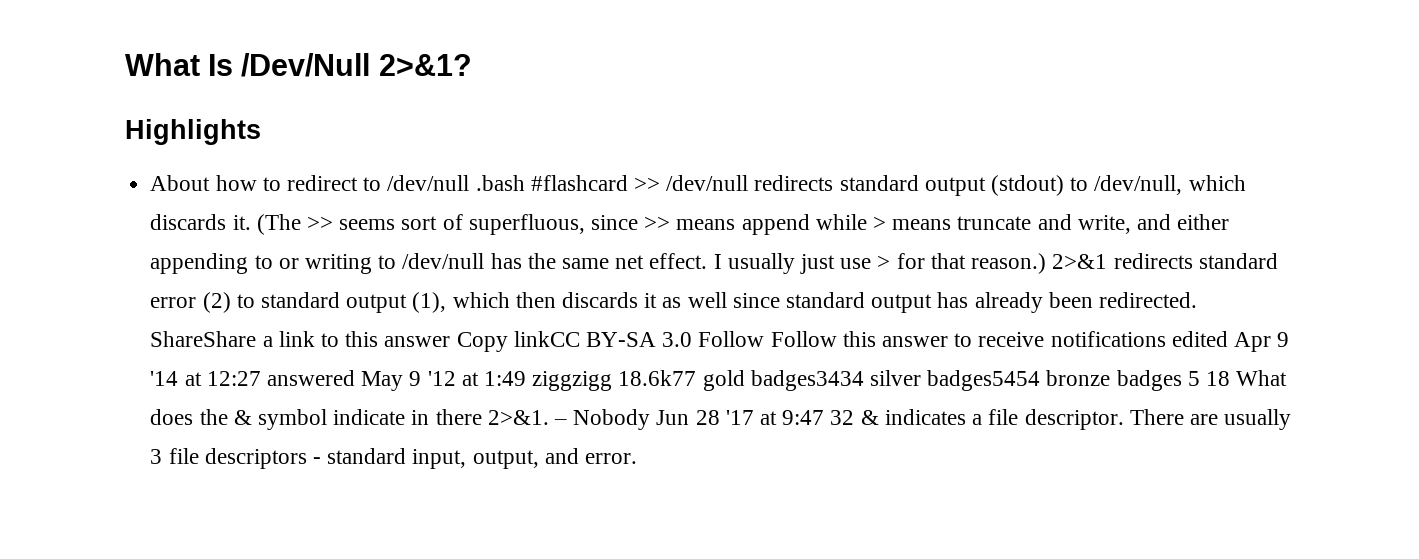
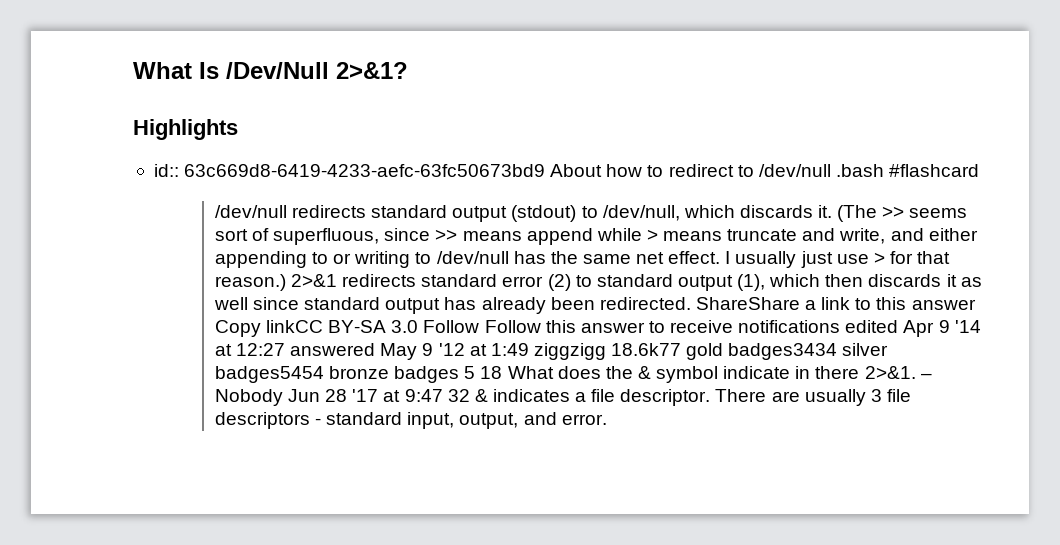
- About how to redirect to /dev/null .bash #flashcard >> /dev/null redirects standard output (stdout) to /dev/null, which discards it.
+ id:: 63c669d8-6419-4233-aefc-63fc50673bd9 About how to redirect to /dev/null .bash #flashcard
+ /dev/null redirects standard output (stdout) to /dev/null, which discards it.

